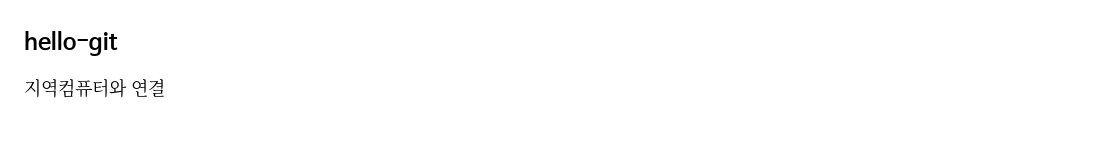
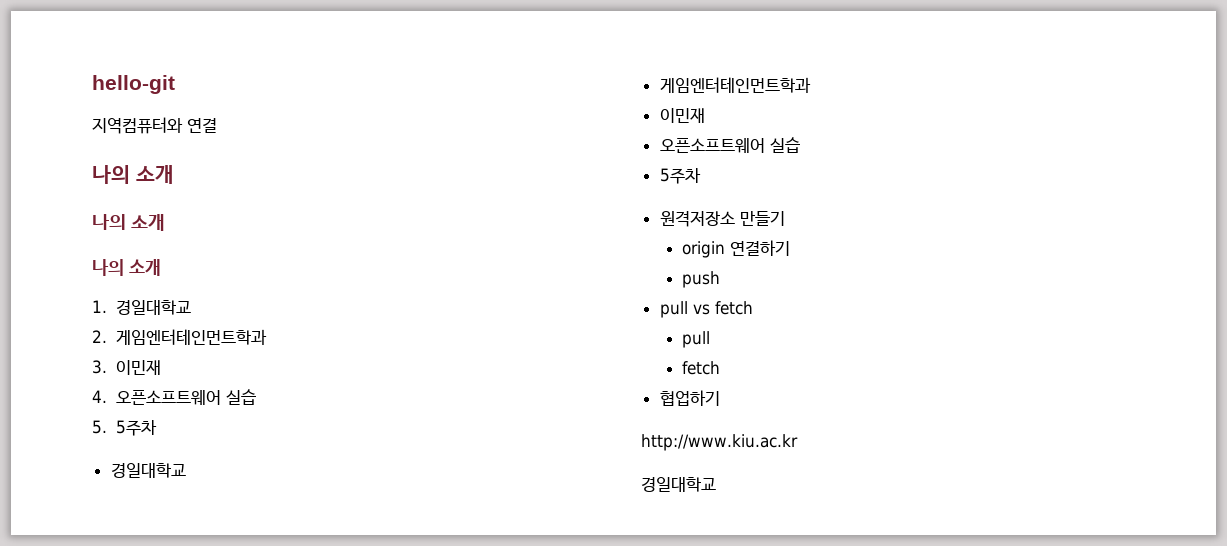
  지역컴퓨터와 연결
+ 나의 소개
+ 나의 소개
+ 나의 소개
+ 1. 경일대학교
+ 2. 게임엔터테인먼트학과
+ 3. 이민재
+ 4. 오픈소프트웨어 실습
+ 5. 5주차
+ 경일대학교
+ 게임엔터테인먼트학과
+ 이민재
+ 오픈소프트웨어 실습
+ 5주차
+ 원격저장소 만들기
+ origin 연결하기
+ push
+ pull vs fetch
+ pull
+ fetch
+ 협업하기
+ http://www.kiu.ac.kr
+ 경일대학교

